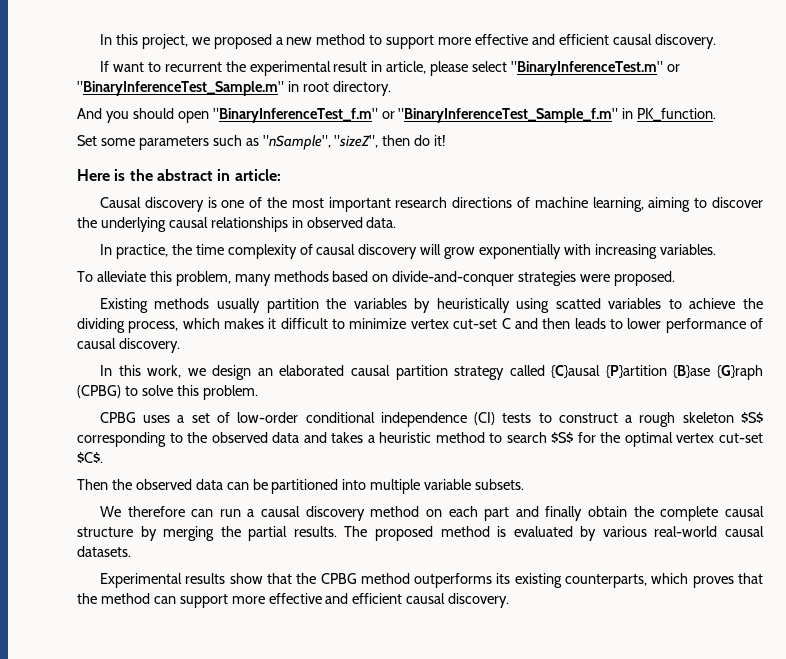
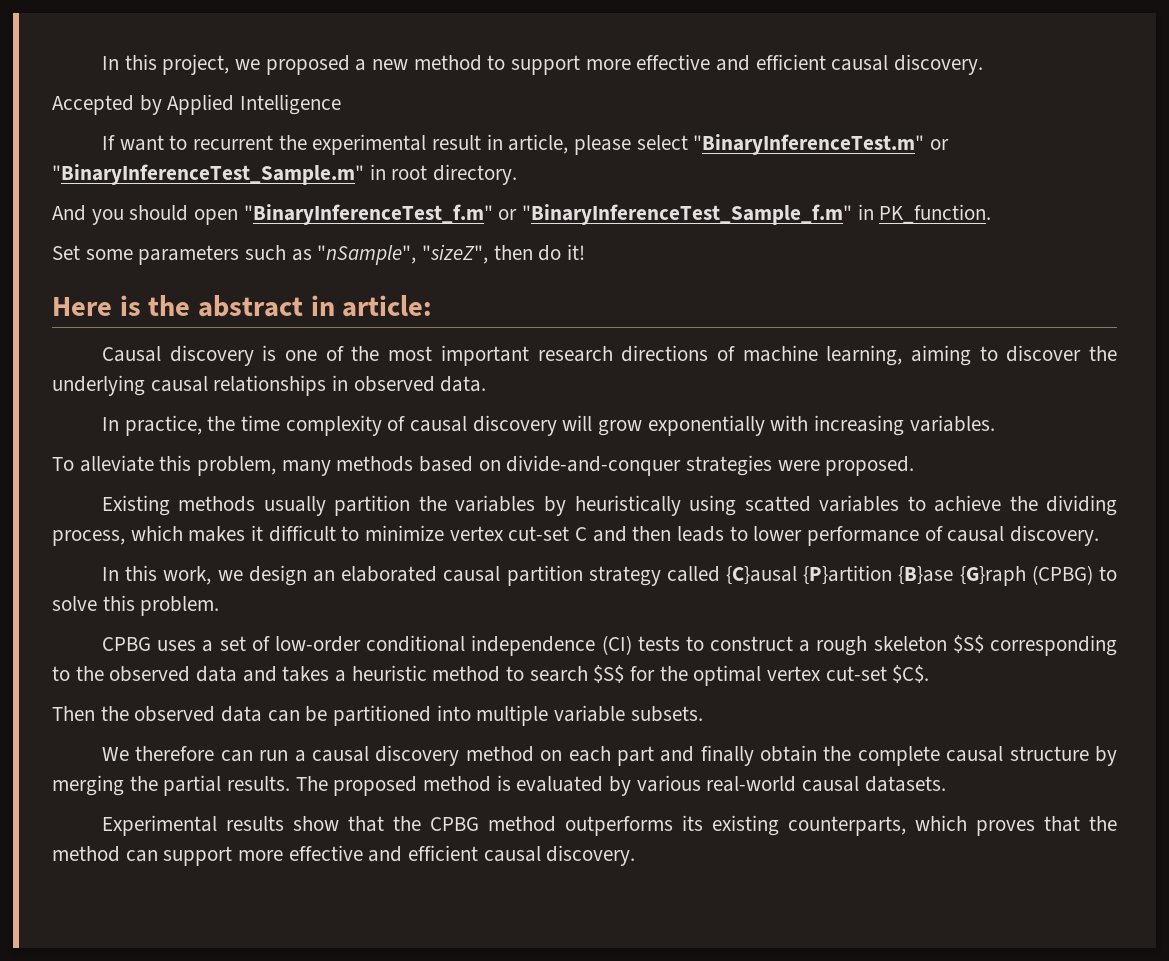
+ Accepted by Applied Intelligence

